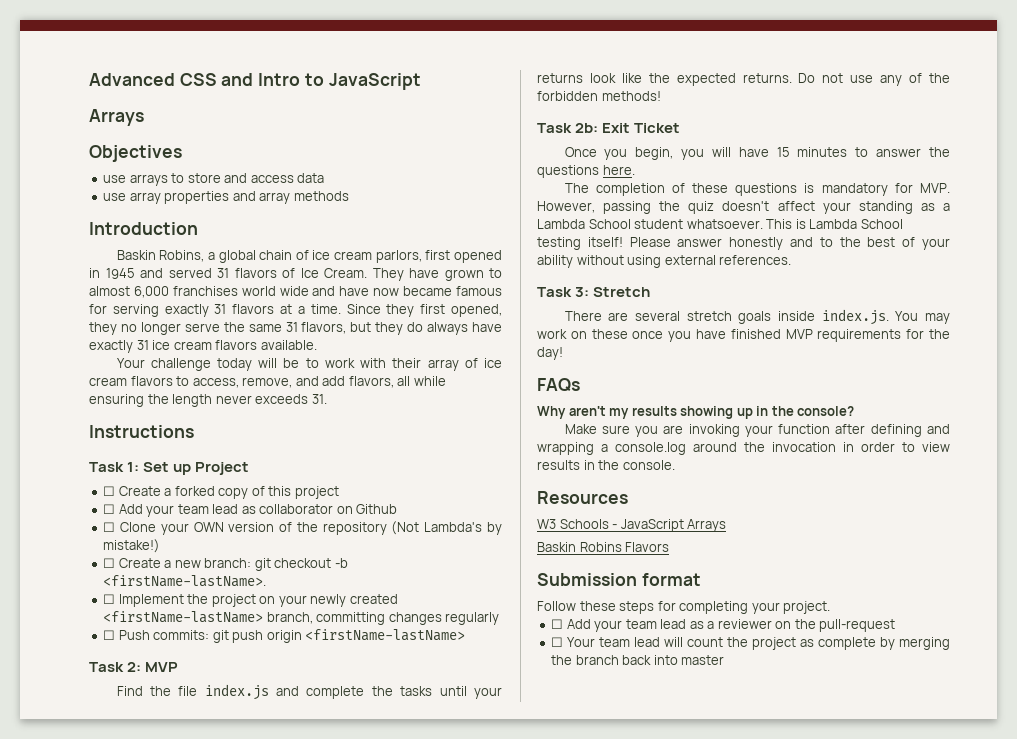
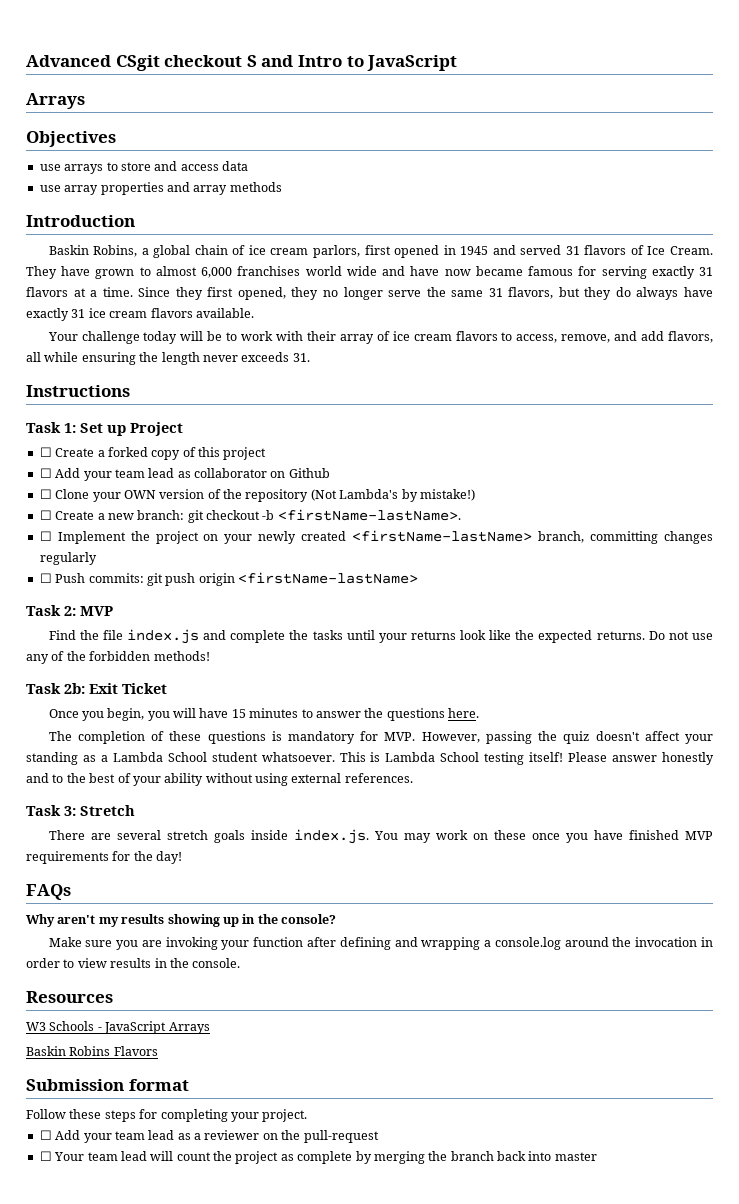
- Advanced CSS and Intro to JavaScript
+ Advanced CSgit checkout S and Intro to JavaScript

